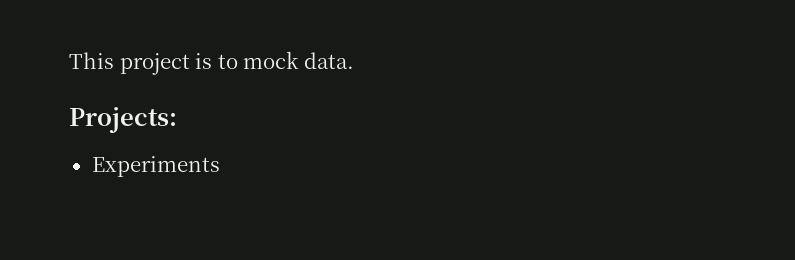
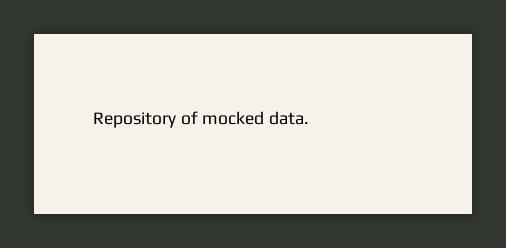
- This project is to mock data.
+ Repository of mocked data.
- Projects:
- Experiments

